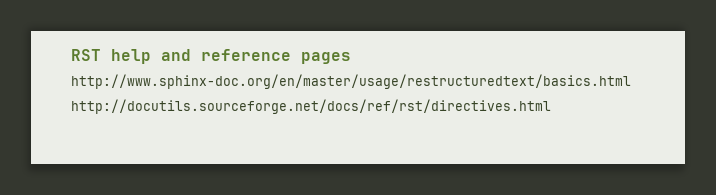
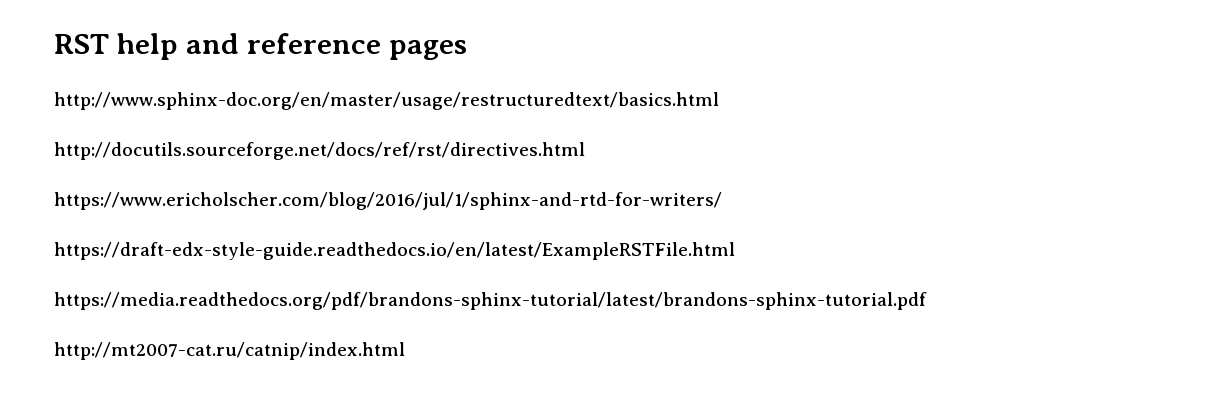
+ https://www.ericholscher.com/blog/2016/jul/1/sphinx-and-rtd-for-writers/
+ https://draft-edx-style-guide.readthedocs.io/en/latest/ExampleRSTFile.html
+ https://media.readthedocs.org/pdf/brandons-sphinx-tutorial/latest/brandons-sphinx-tutorial.pdf
+ http://mt2007-cat.ru/catnip/index.html

